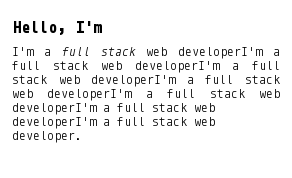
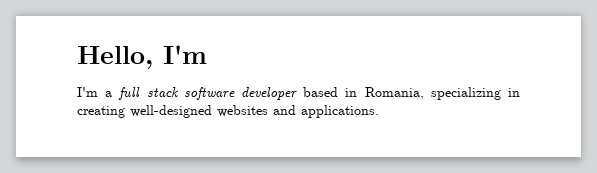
- I'm a full stack web developerI'm a full stack web developerI'm a full stack web developerI'm a full stack web developerI'm a full stack web developerI'm a full stack web developerI'm a full stack web developer.
+ I'm a full stack software developer based in Romania, specializing in creating well-designed websites and applications.

